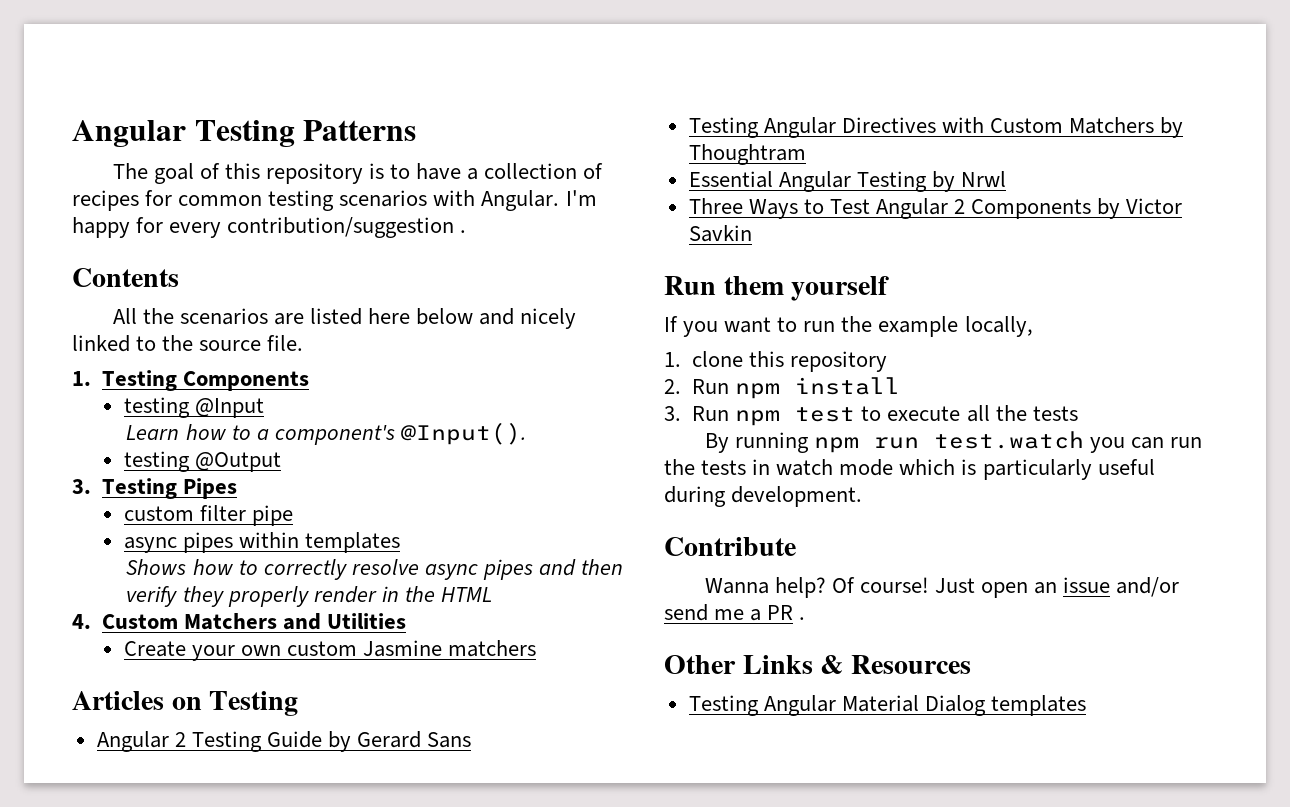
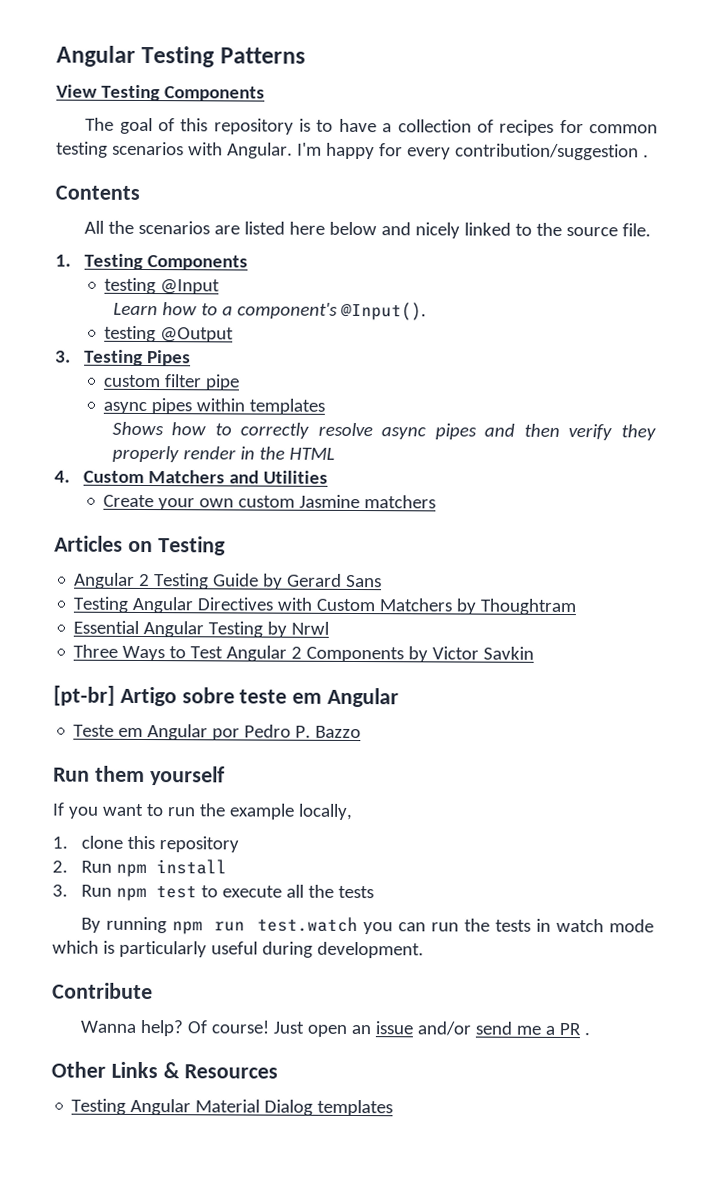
+ View Testing Components
+ [pt-br] Artigo sobre teste em Angular
+ Teste em Angular por Pedro P. Bazzo

